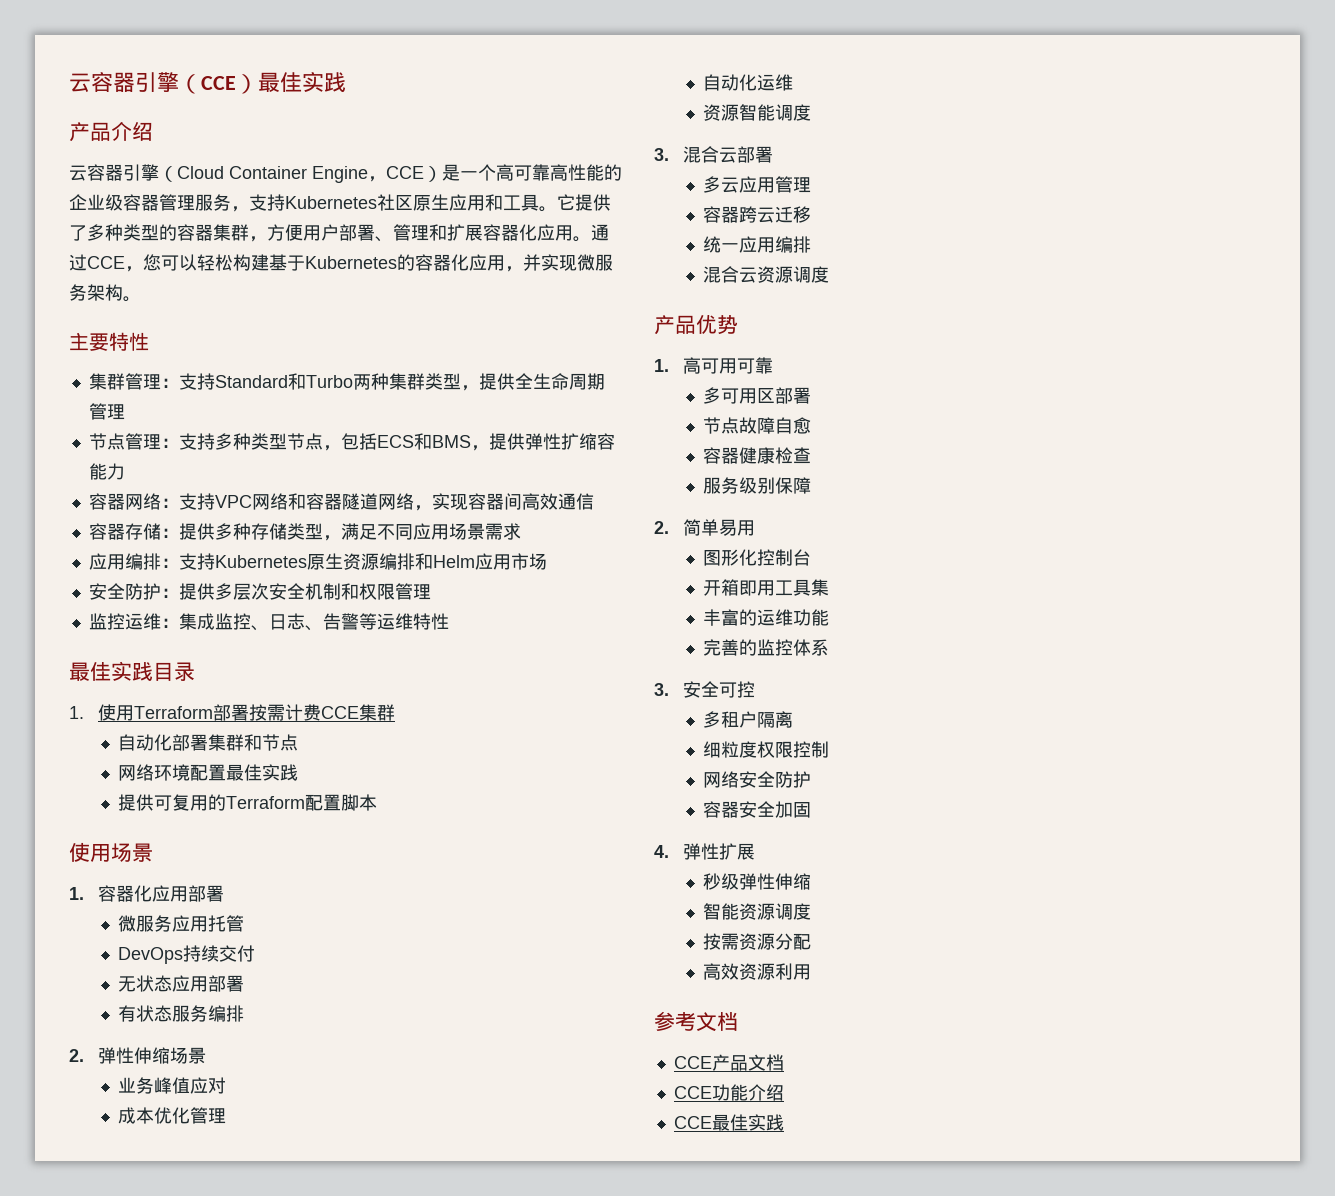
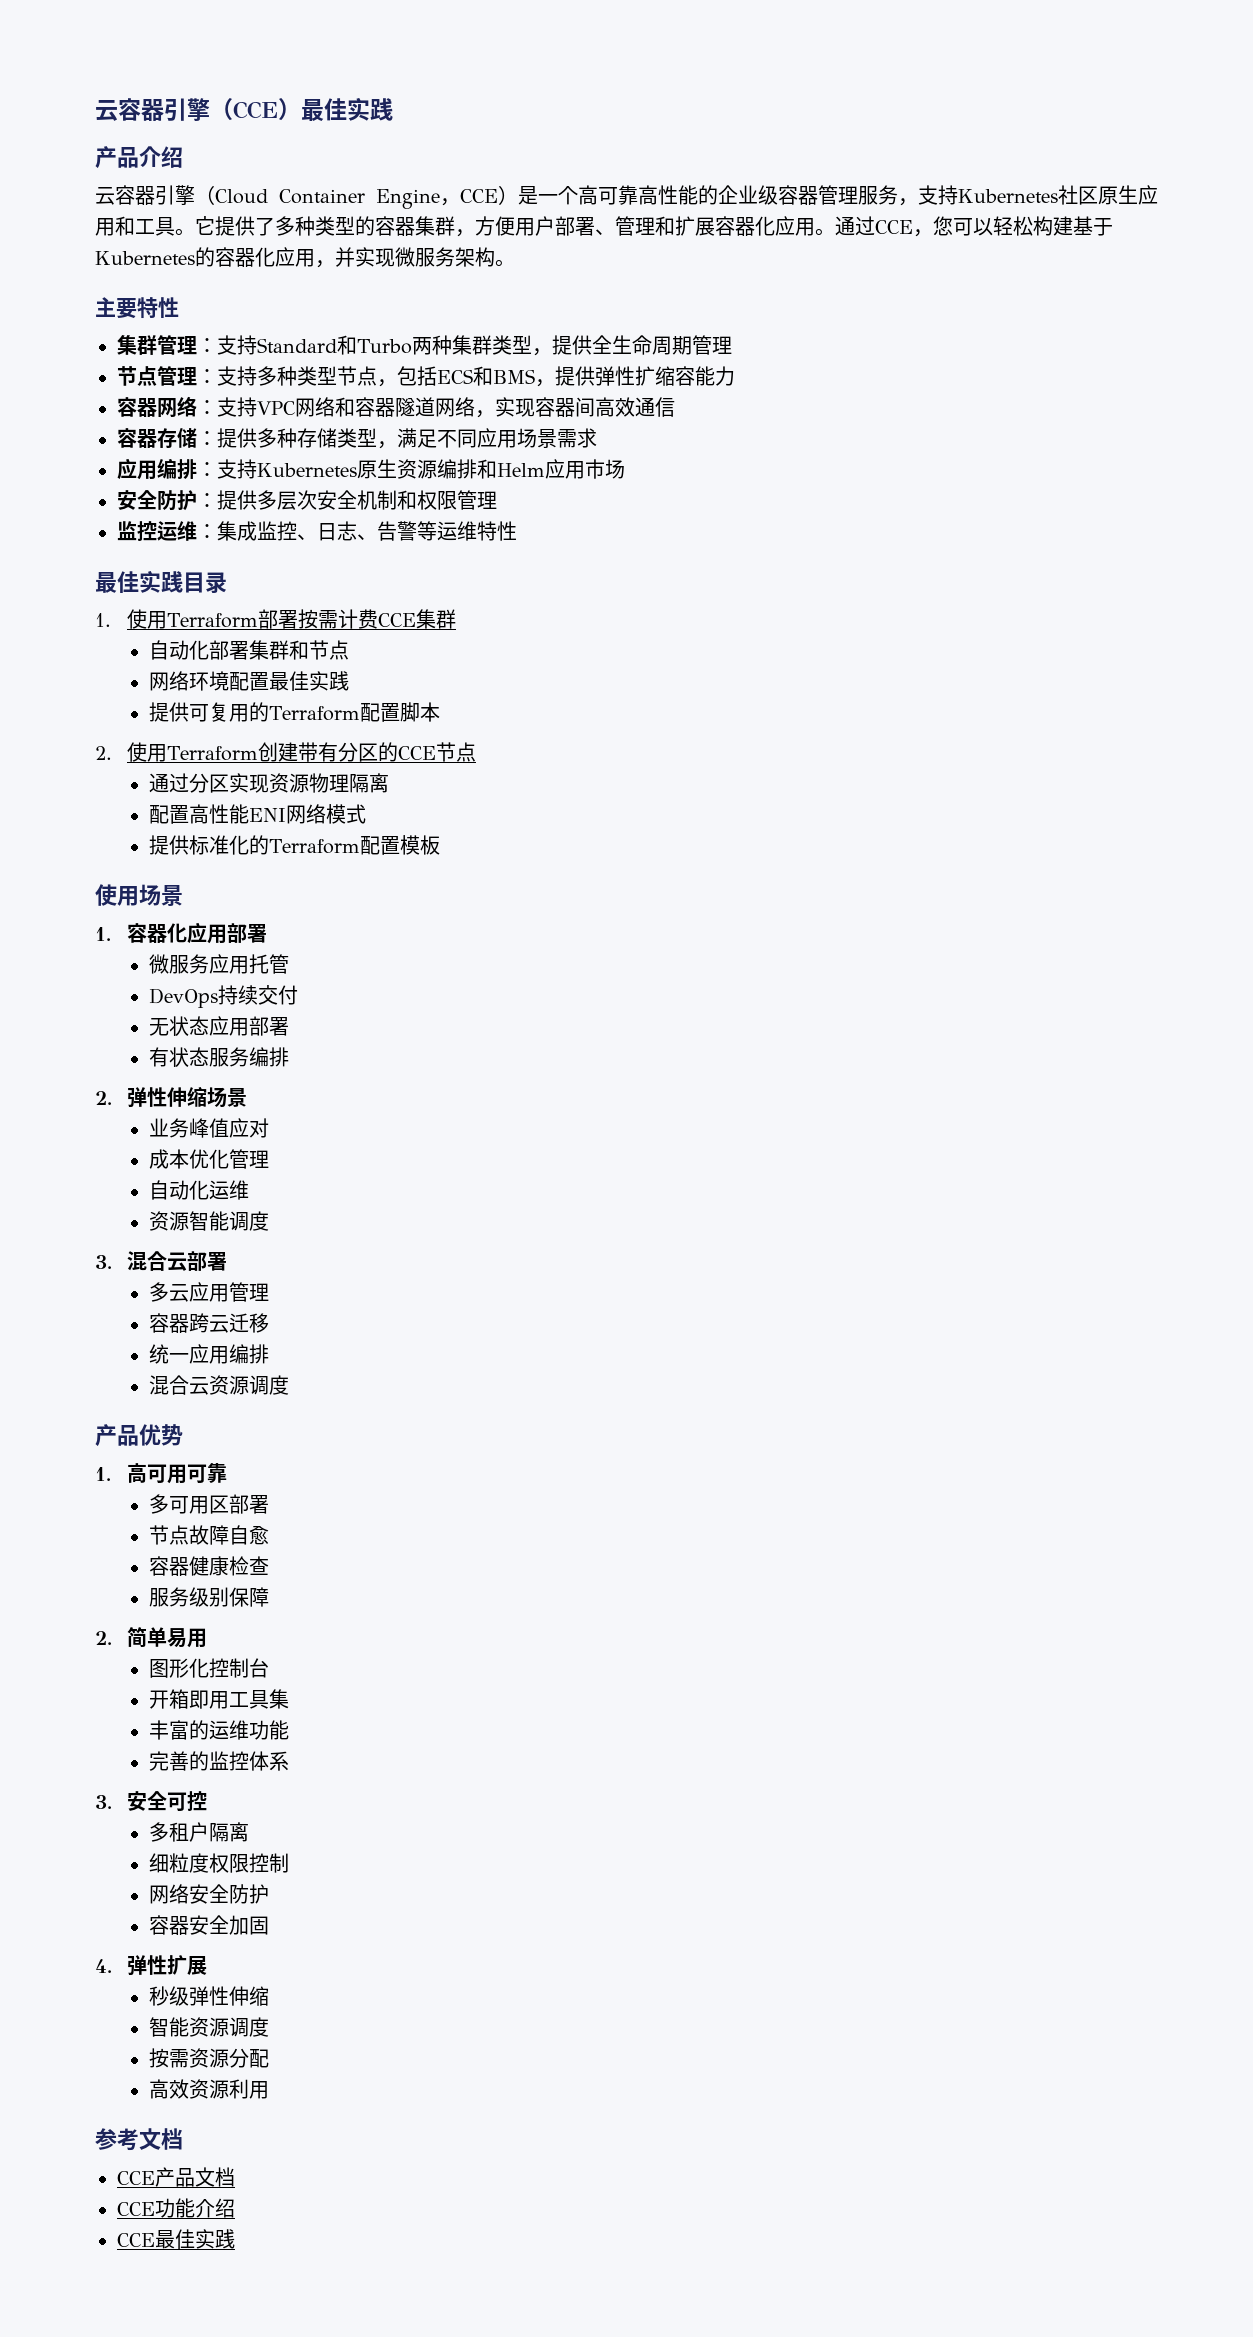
+ 2.使用Terraform创建带有分区的CCE节点
+ 通过分区实现资源物理隔离
+ 配置高性能ENI网络模式
+ 提供标准化的Terraform配置模板

